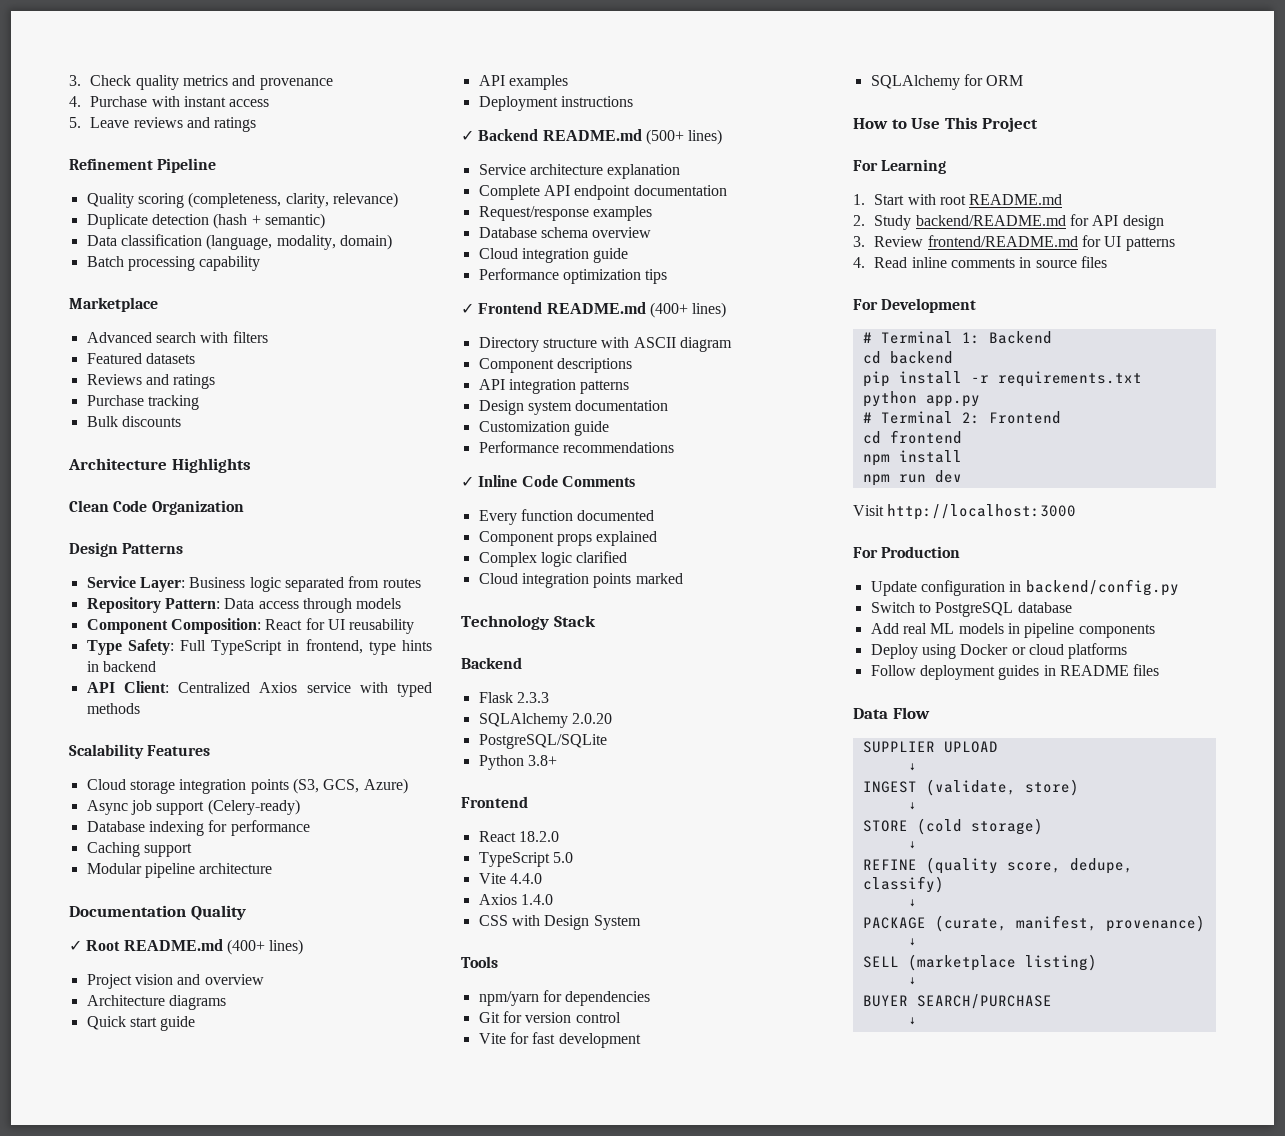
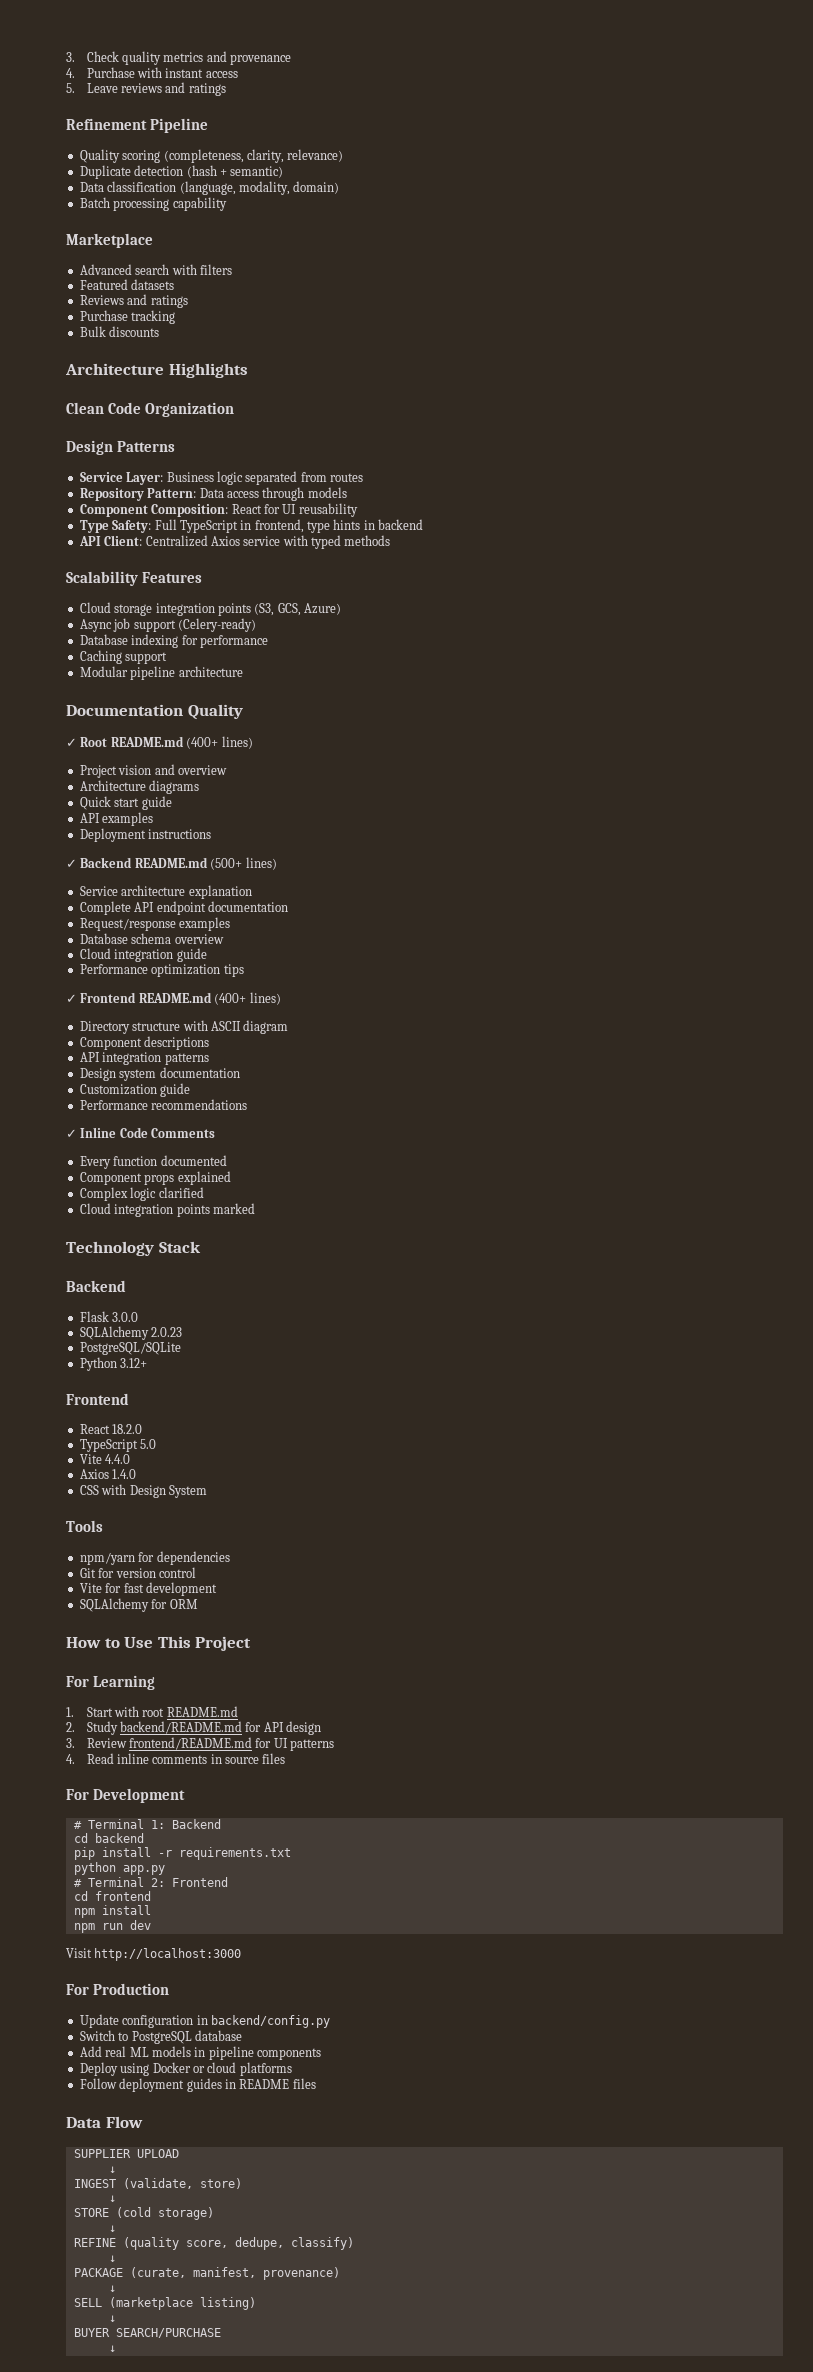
- Flask 2.3.3
- SQLAlchemy 2.0.20
+ Flask 3.0.0
+ SQLAlchemy 2.0.23
- Python 3.8+
+ Python 3.12+

